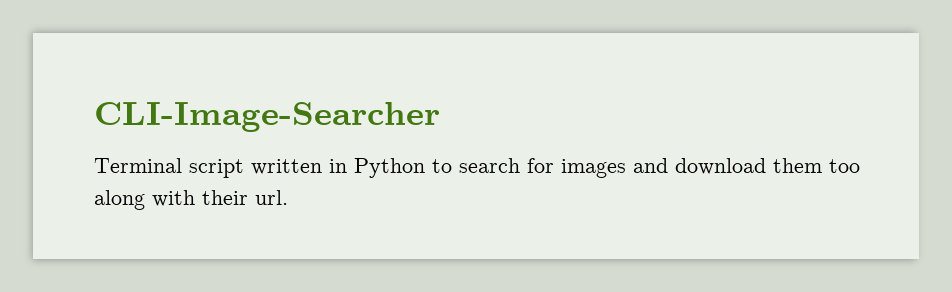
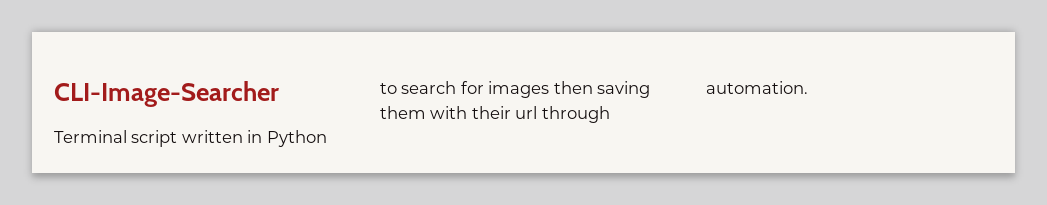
- Terminal script written in Python to search for images and download them too along with their url.
+ Terminal script written in Python to search for images then saving them with their url through automation.

